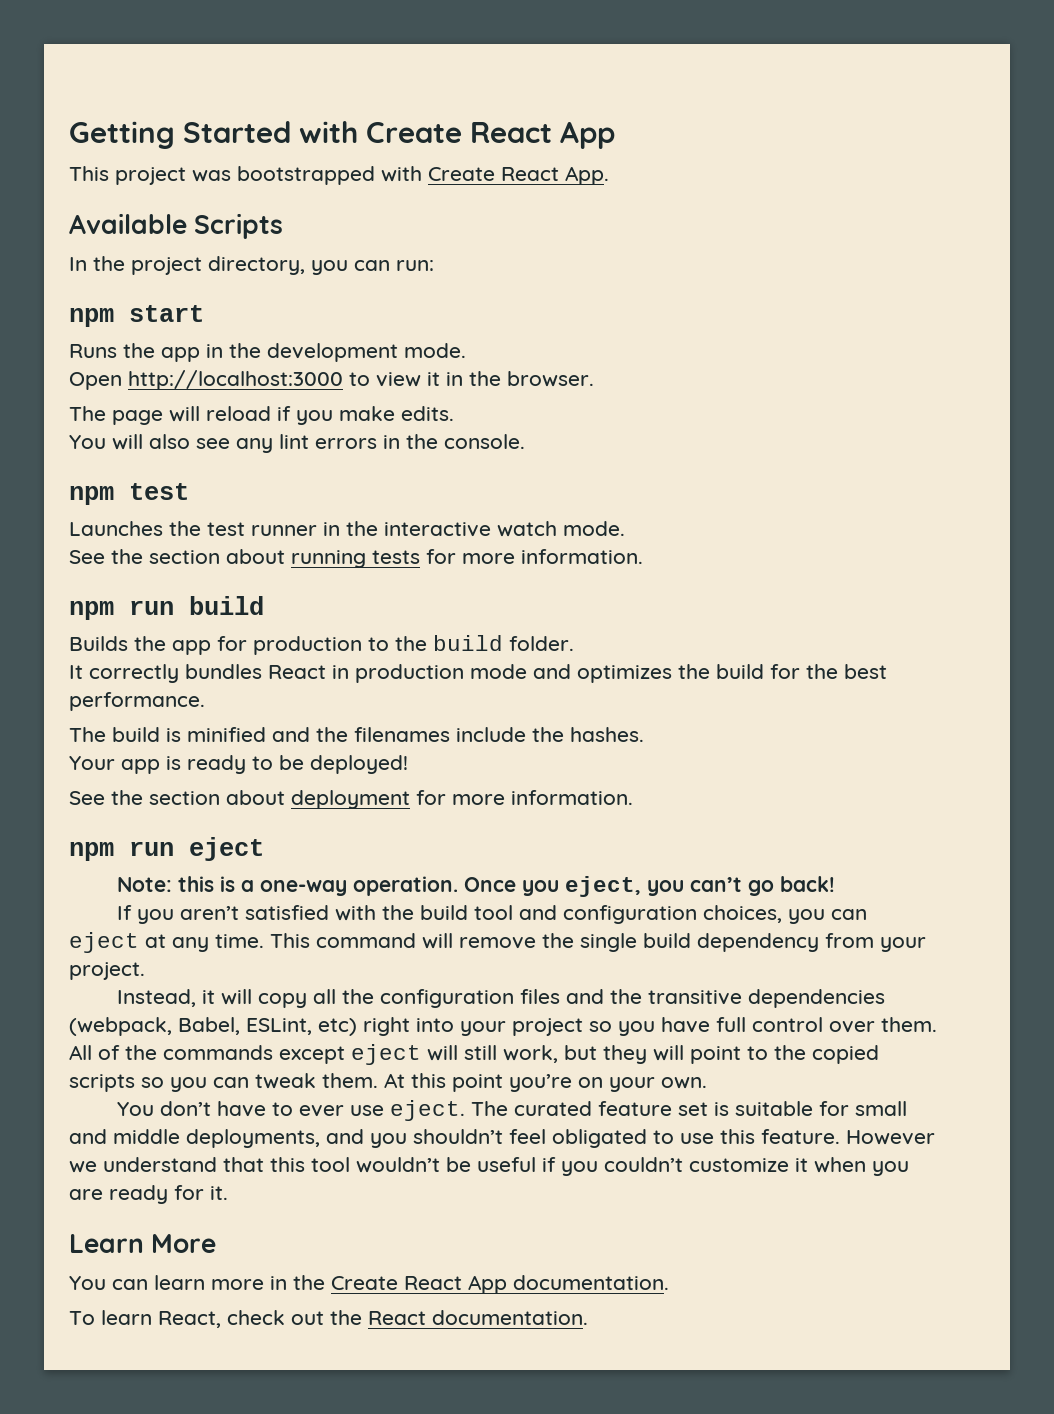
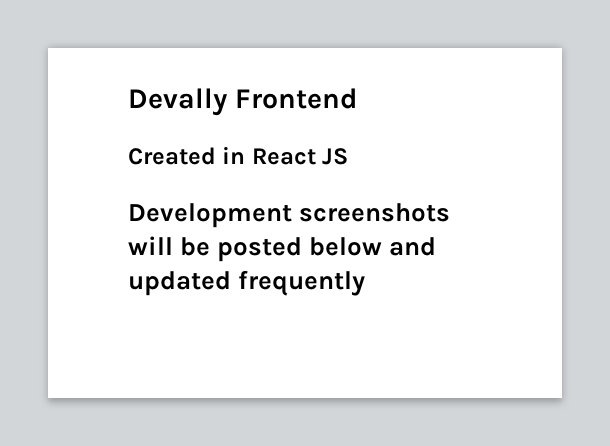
- Getting Started with Create React App
- This project was bootstrapped with Create React App.
- Available Scripts
- In the project directory, you can run:
- npm start
- Runs the app in the development mode.
- Open http://localhost:3000 to view it in the browser.
- The page will reload if you make edits.
- You will also see any lint errors in the console.
- npm test
- Launches the test runner in the interactive watch mode.
- See the section about running tests for more information.
- npm run build
- Builds the app for production to the build folder.
- It correctly bundles React in production mode and optimizes the build for the best performance.
- The build is minified and the filenames include the hashes.
- Your app is ready to be deployed!
- See the section about deployment for more information.
- npm run eject
- Note: this is a one-way operation. Once you eject, you can’t go back!
- If you aren’t satisfied with the build tool and configuration choices, you can eject at any time. This command will remove the single build dependency from your project.
- Instead, it will copy all the configuration files and the transitive dependencies (webpack, Babel, ESLint, etc) right into your project so you have full control over them. All of the commands except eject will still work, but they will point to the copied scripts so you can tweak them. At this point you’re on your own.
- You don’t have to ever use eject. The curated feature set is suitable for small and middle deployments, and you shouldn’t feel obligated to use this feature. However we understand that this tool wouldn’t be useful if you couldn’t customize it when you are ready for it.
- Learn More
- You can learn more in the Create React App documentation.
- To learn React, check out the React documentation.
+ Devally Frontend
+ Created in React JS
+ Development screenshots will be posted below and updated frequently

